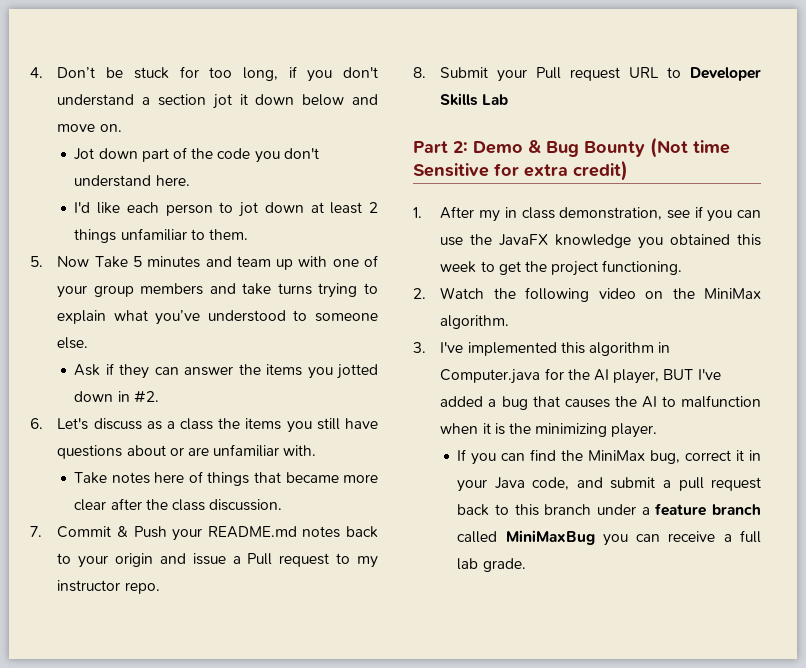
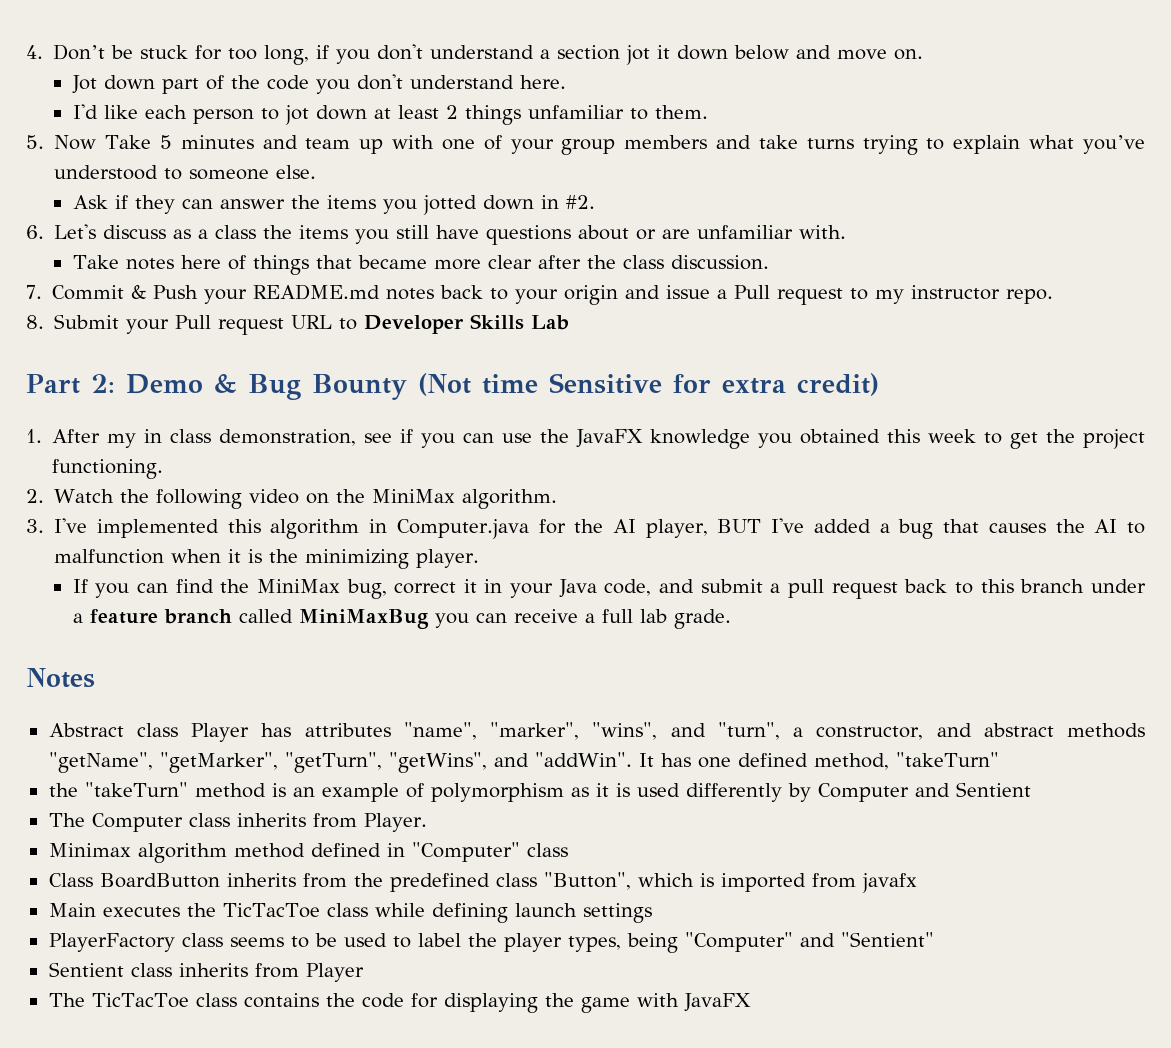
+ Notes
+ Abstract class Player has attributes "name", "marker", "wins", and "turn", a constructor, and abstract methods "getName", "getMarker", "getTurn", "getWins", and "addWin". It has one defined method, "takeTurn"
+ the "takeTurn" method is an example of polymorphism as it is used differently by Computer and Sentient
+ The Computer class inherits from Player.
+ Minimax algorithm method defined in "Computer" class
+ Class BoardButton inherits from the predefined class "Button", which is imported from javafx
+ Main executes the TicTacToe class while defining launch settings
+ PlayerFactory class seems to be used to label the player types, being "Computer" and "Sentient"
+ Sentient class inherits from Player
+ The TicTacToe class contains the code for displaying the game with JavaFX

